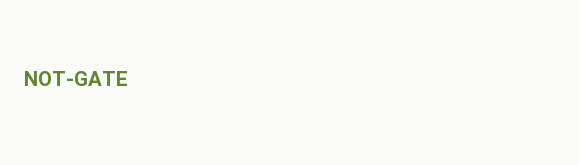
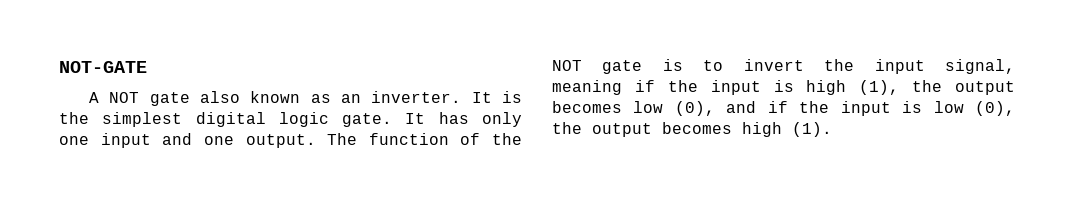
+ A NOT gate also known as an inverter. It is the simplest digital logic gate. It has only one input and one output. The function of the NOT gate is to invert the input signal, meaning if the input is high (1), the output becomes low (0), and if the input is low (0), the output becomes high (1).

